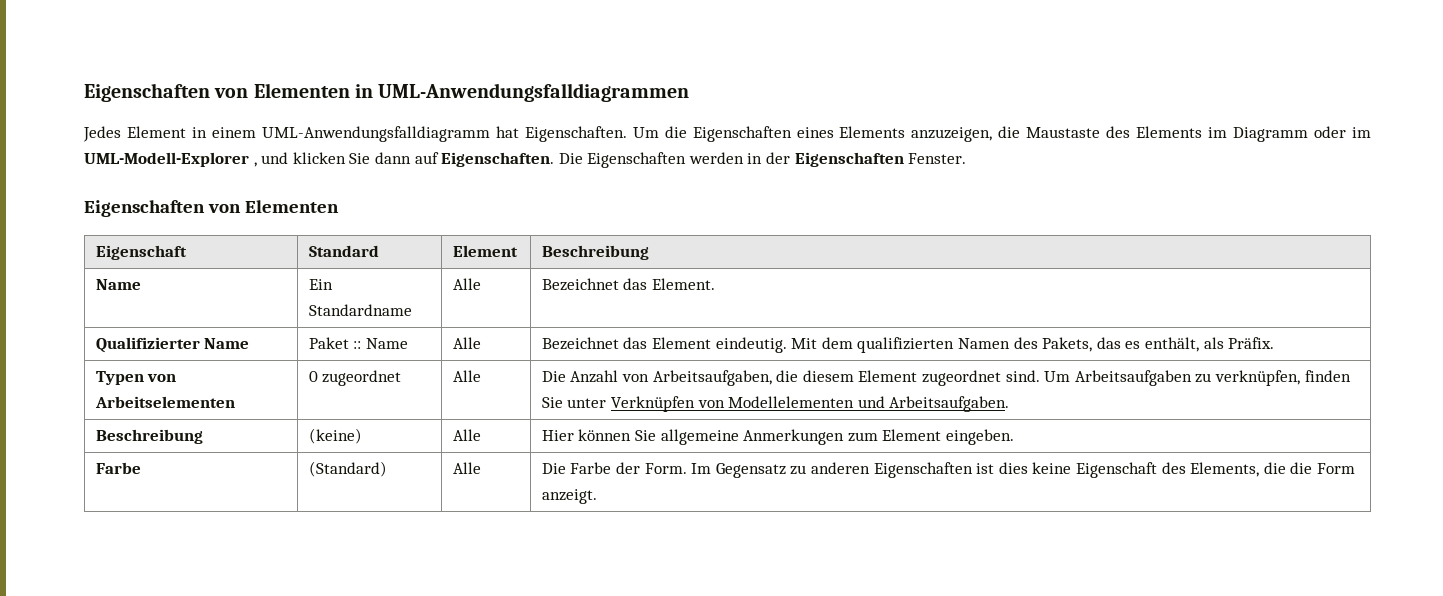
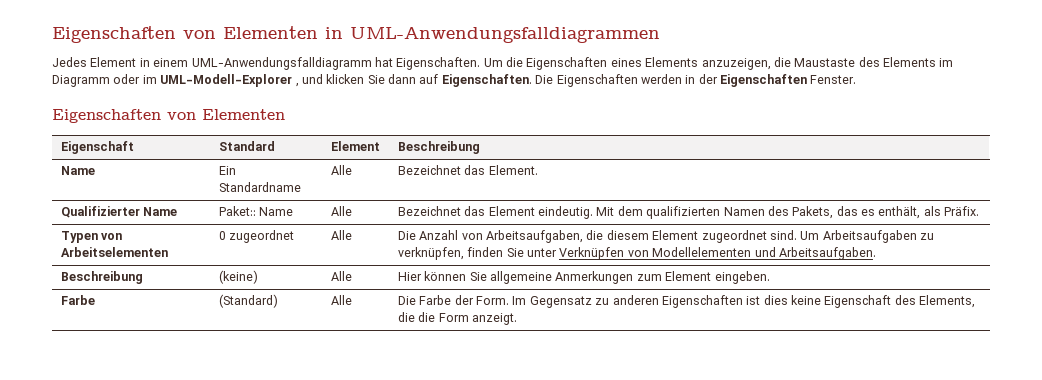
- Qualifizierter Name | Paket :: Name | Alle | Bezeichnet das Element eindeutig. Mit dem qualifizierten Namen des Pakets, das es enthält, als Präfix.
+ Qualifizierter Name | Paket:: Name | Alle | Bezeichnet das Element eindeutig. Mit dem qualifizierten Namen des Pakets, das es enthält, als Präfix.

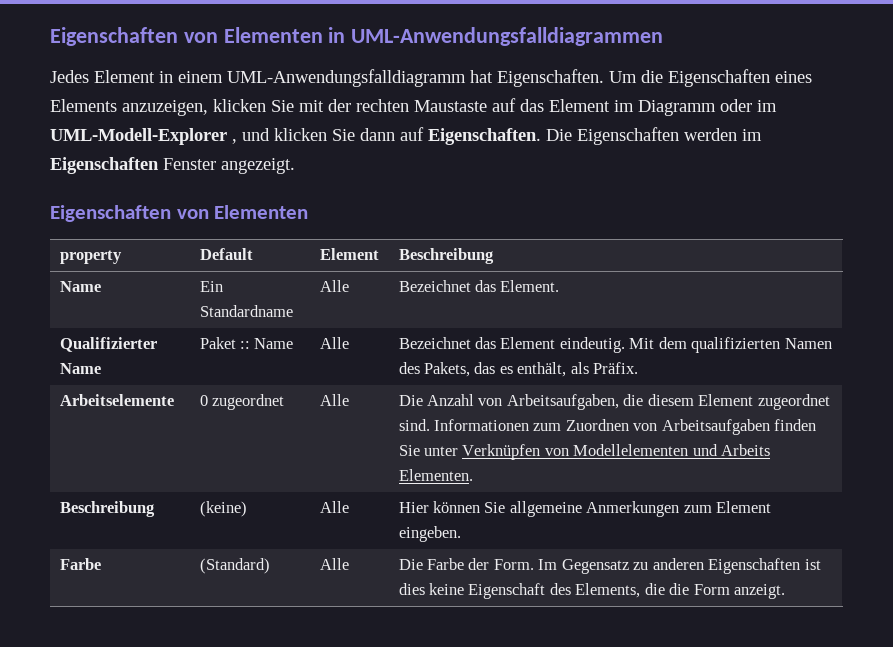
- Um die Eigenschaften eines Elements anzuzeigen, die Maustaste des Elements im Diagramm oder im UML-Modell-Explorer , und klicken Sie dann auf Eigenschaften.
+ Um die Eigenschaften eines Elements anzuzeigen, klicken Sie mit der rechten Maustaste auf das Element im Diagramm oder im UML-Modell-Explorer , und klicken Sie dann auf Eigenschaften.
- Die Eigenschaften werden in der Eigenschaften Fenster.
+ Die Eigenschaften werden im Eigenschaften Fenster angezeigt.
- Eigenschaft | Standard | Element | Beschreibung
+ property | Default | Element | Beschreibung
- Qualifizierter Name | Paket:: Name | Alle | Bezeichnet das Element eindeutig. Mit dem qualifizierten Namen des Pakets, das es enthält, als Präfix.
+ Qualifizierter Name | Paket :: Name | Alle | Bezeichnet das Element eindeutig. Mit dem qualifizierten Namen des Pakets, das es enthält, als Präfix.
- Typen von Arbeitselementen | 0 zugeordnet | Alle | Die Anzahl von Arbeitsaufgaben, die diesem Element zugeordnet sind. Um Arbeitsaufgaben zu verknüpfen, finden Sie unter Verknüpfen von Modellelementen und Arbeitsaufgaben.
+ Arbeitselemente | 0 zugeordnet | Alle | Die Anzahl von Arbeitsaufgaben, die diesem Element zugeordnet sind. Informationen zum Zuordnen von Arbeitsaufgaben finden Sie unter Verknüpfen von Modellelementen und Arbeits Elementen.

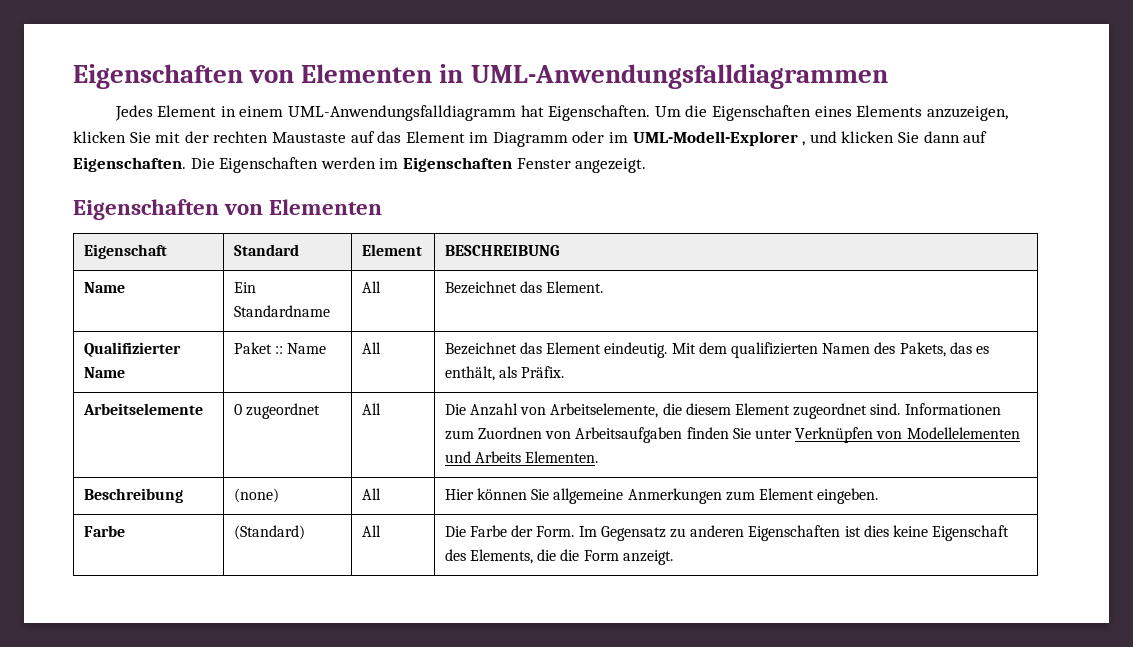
- property | Default | Element | Beschreibung
+ Eigenschaft | Standard | Element | BESCHREIBUNG
- Name | Ein Standardname | Alle | Bezeichnet das Element.
+ Name | Ein Standardname | All | Bezeichnet das Element.
- Qualifizierter Name | Paket :: Name | Alle | Bezeichnet das Element eindeutig. Mit dem qualifizierten Namen des Pakets, das es enthält, als Präfix.
+ Qualifizierter Name | Paket :: Name | All | Bezeichnet das Element eindeutig. Mit dem qualifizierten Namen des Pakets, das es enthält, als Präfix.
- Arbeitselemente | 0 zugeordnet | Alle | Die Anzahl von Arbeitsaufgaben, die diesem Element zugeordnet sind. Informationen zum Zuordnen von Arbeitsaufgaben finden Sie unter Verknüpfen von Modellelementen und Arbeits Elementen.
+ Arbeitselemente | 0 zugeordnet | All | Die Anzahl von Arbeitselemente, die diesem Element zugeordnet sind. Informationen zum Zuordnen von Arbeitsaufgaben finden Sie unter Verknüpfen von Modellelementen und Arbeits Elementen.
- Beschreibung | (keine) | Alle | Hier können Sie allgemeine Anmerkungen zum Element eingeben.
+ Beschreibung | (none) | All | Hier können Sie allgemeine Anmerkungen zum Element eingeben.
- Farbe | (Standard) | Alle | Die Farbe der Form. Im Gegensatz zu anderen Eigenschaften ist dies keine Eigenschaft des Elements, die die Form anzeigt.
+ Farbe | (Standard) | All | Die Farbe der Form. Im Gegensatz zu anderen Eigenschaften ist dies keine Eigenschaft des Elements, die die Form anzeigt.

